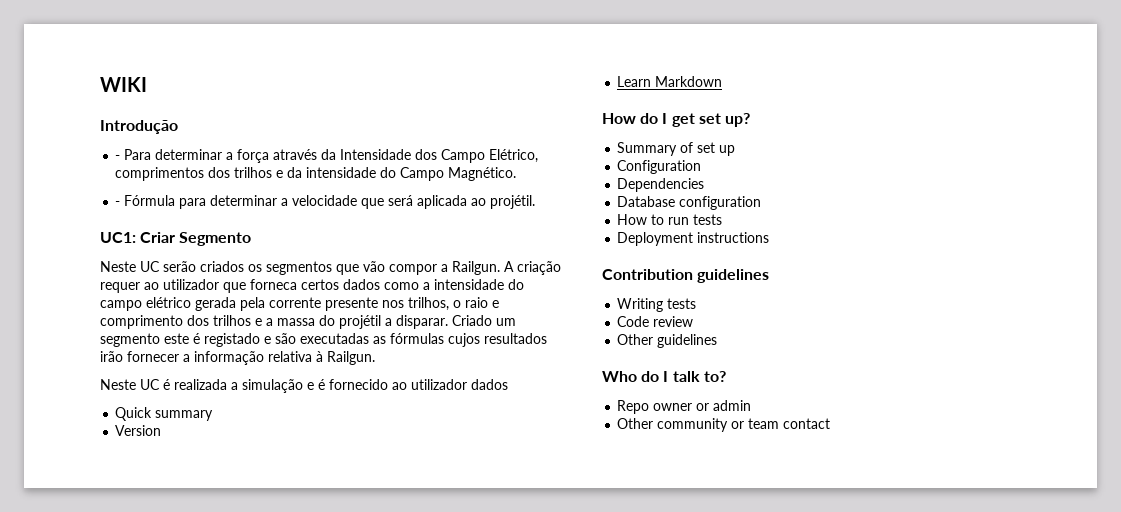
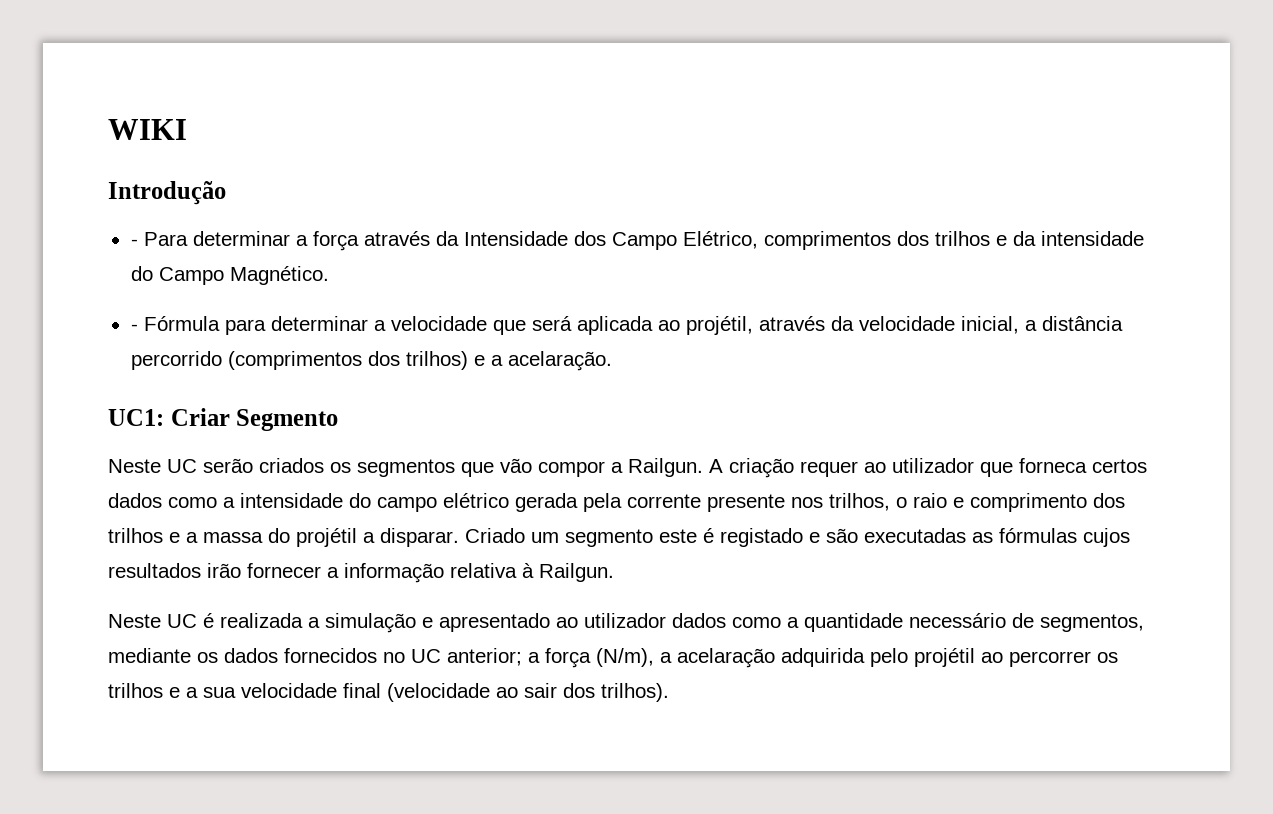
- - Fórmula para determinar a velocidade que será aplicada ao projétil.
+ - Fórmula para determinar a velocidade que será aplicada ao projétil, através da velocidade inicial, a distância percorrido (comprimentos dos trilhos) e a acelaração.
- Neste UC é realizada a simulação e é fornecido ao utilizador dados
- Quick summary
- Version
- Learn Markdown
- How do I get set up?
- Summary of set up
- Configuration
- Dependencies
- Database configuration
- How to run tests
- Deployment instructions
- Contribution guidelines
- Writing tests
- Code review
- Other guidelines
- Who do I talk to?
- Repo owner or admin
- Other community or team contact
+ Neste UC é realizada a simulação e apresentado ao utilizador dados como a quantidade necessário de segmentos, mediante os dados fornecidos no UC anterior; a força (N/m), a acelaração adquirida pelo projétil ao percorrer os trilhos e a sua velocidade final (velocidade ao sair dos trilhos).

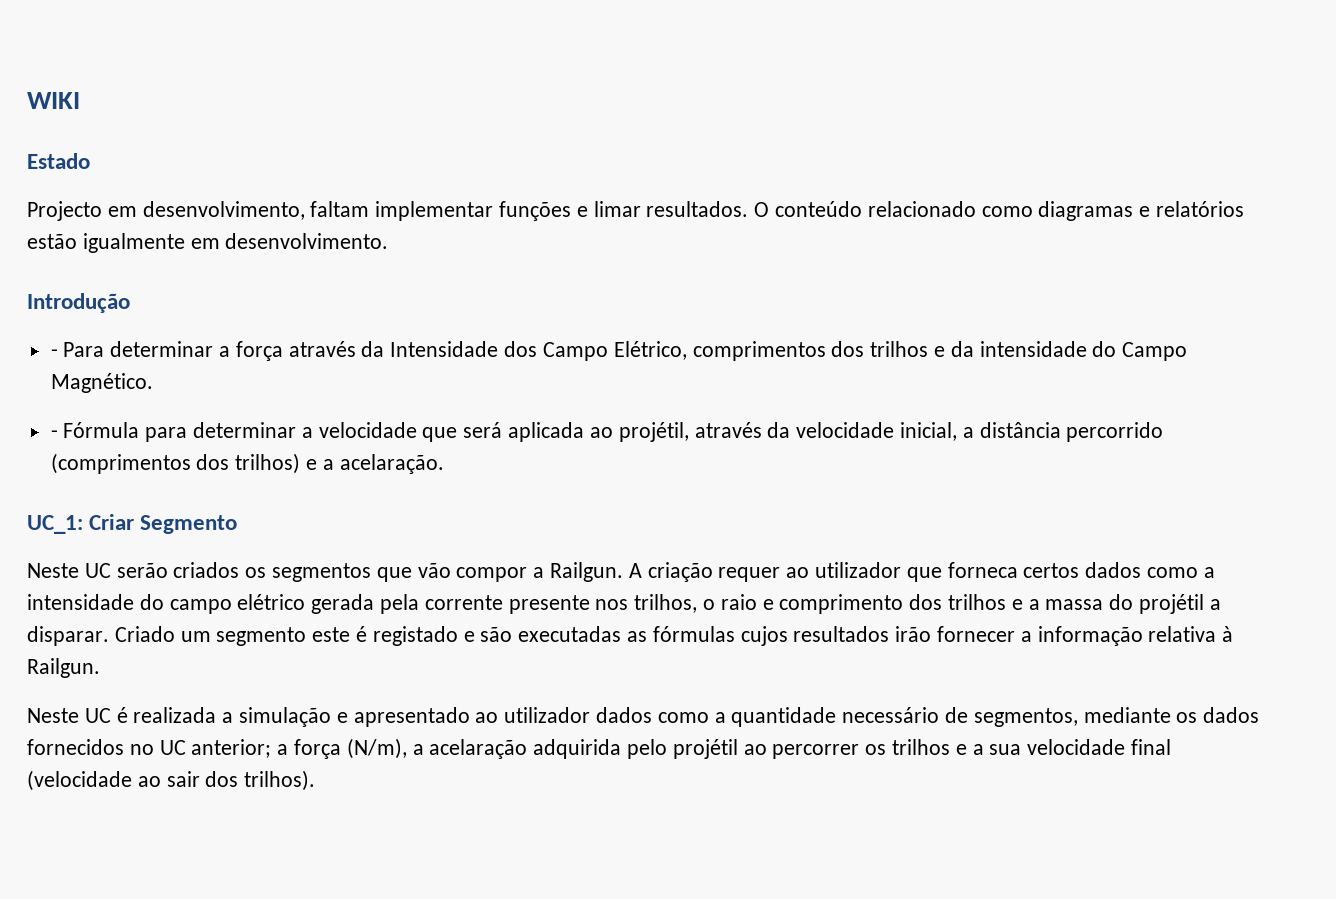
+ Estado
+ Projecto em desenvolvimento, faltam implementar funções e limar resultados. O conteúdo relacionado como diagramas e relatórios estão igualmente em desenvolvimento.
- UC1: Criar Segmento
+ UC_1: Criar Segmento

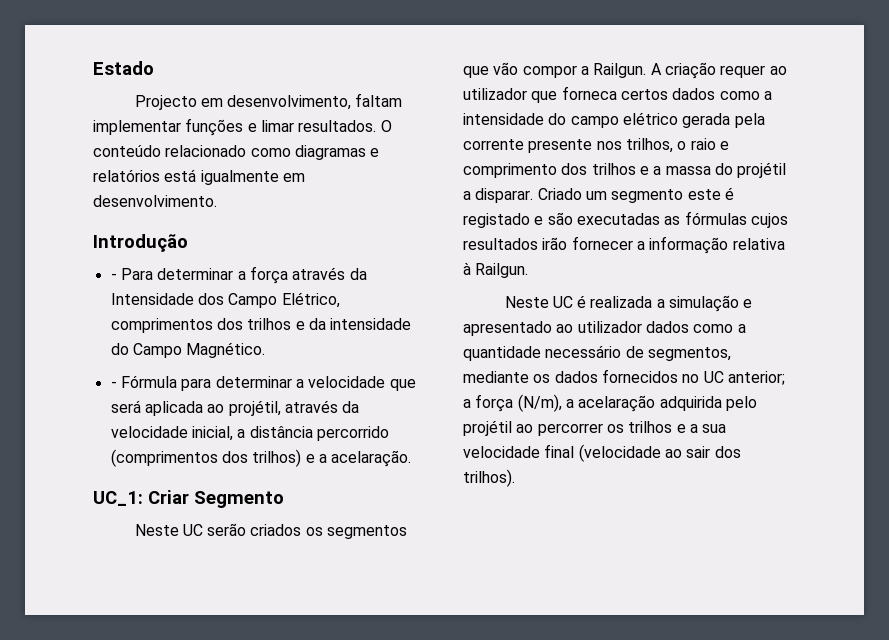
- WIKI
- O conteúdo relacionado como diagramas e relatórios estão igualmente em desenvolvimento.
+ O conteúdo relacionado como diagramas e relatórios está igualmente em desenvolvimento.

